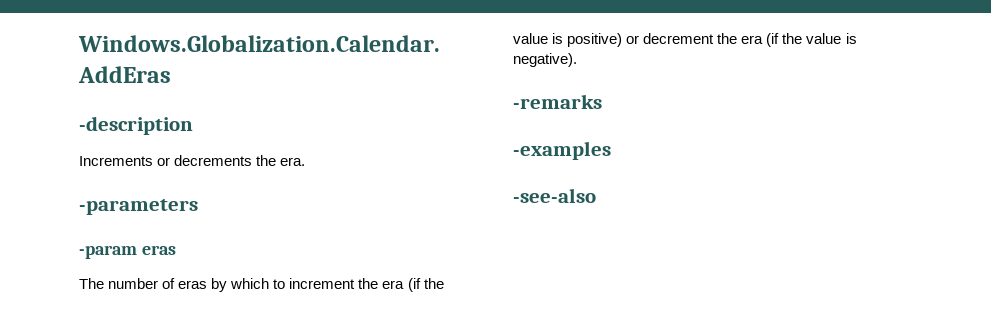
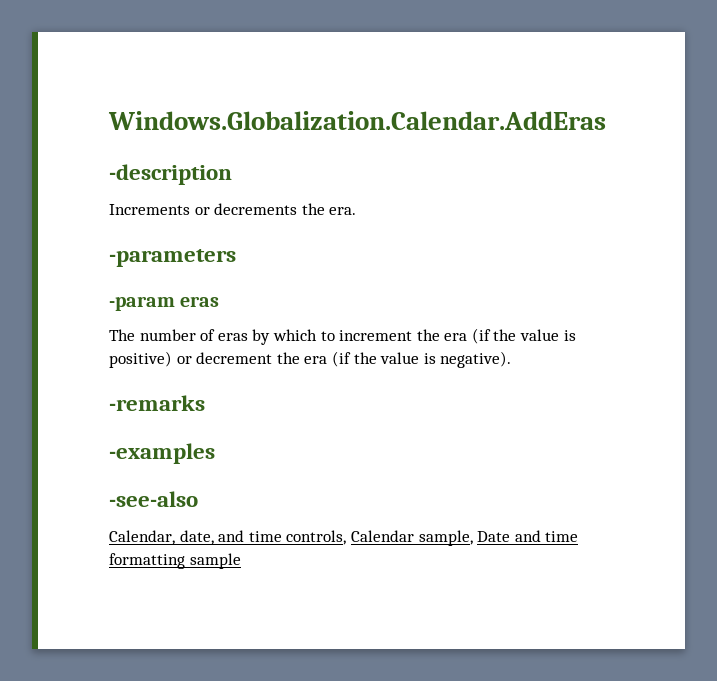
+ Calendar, date, and time controls, Calendar sample, Date and time formatting sample

